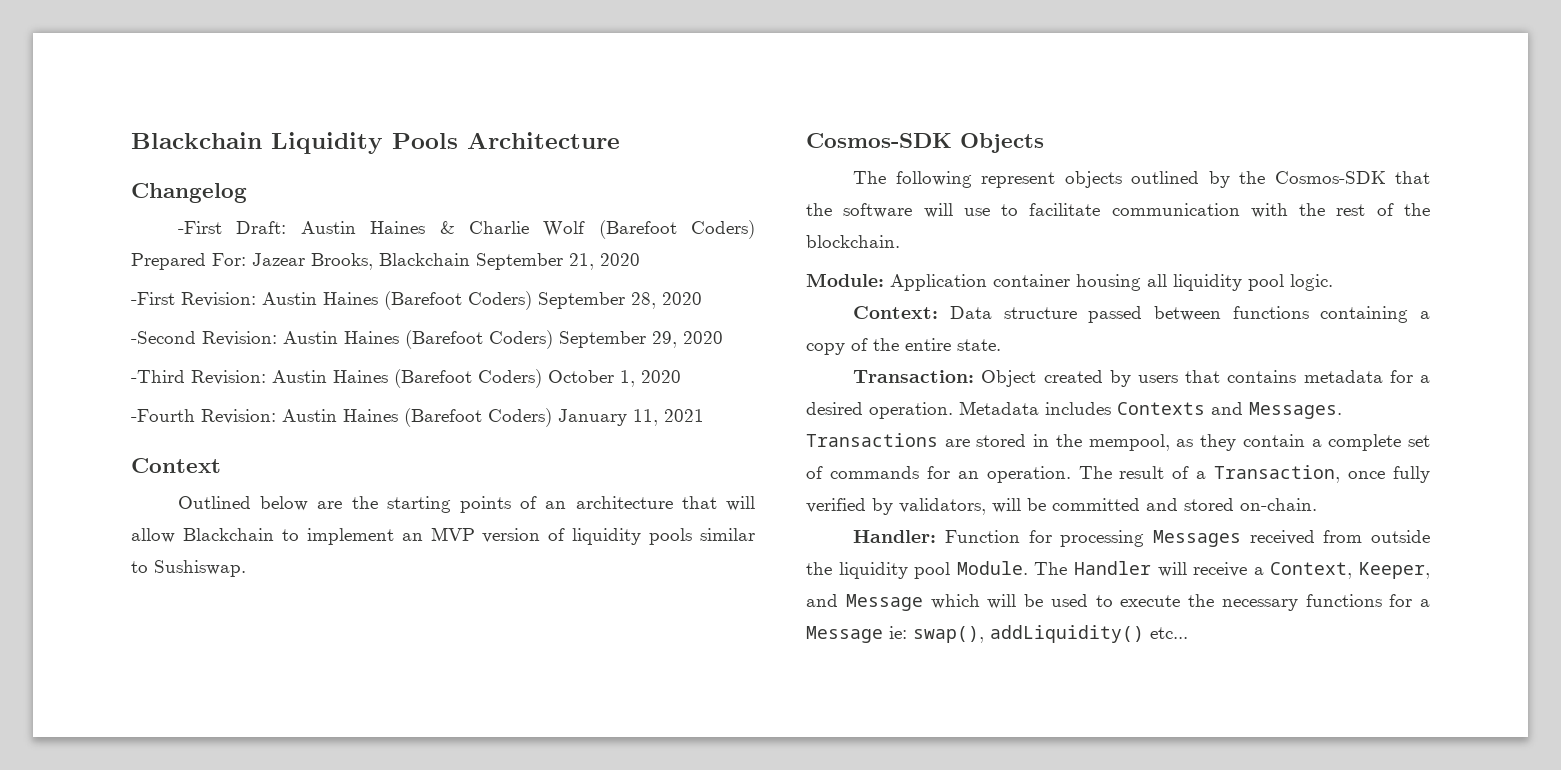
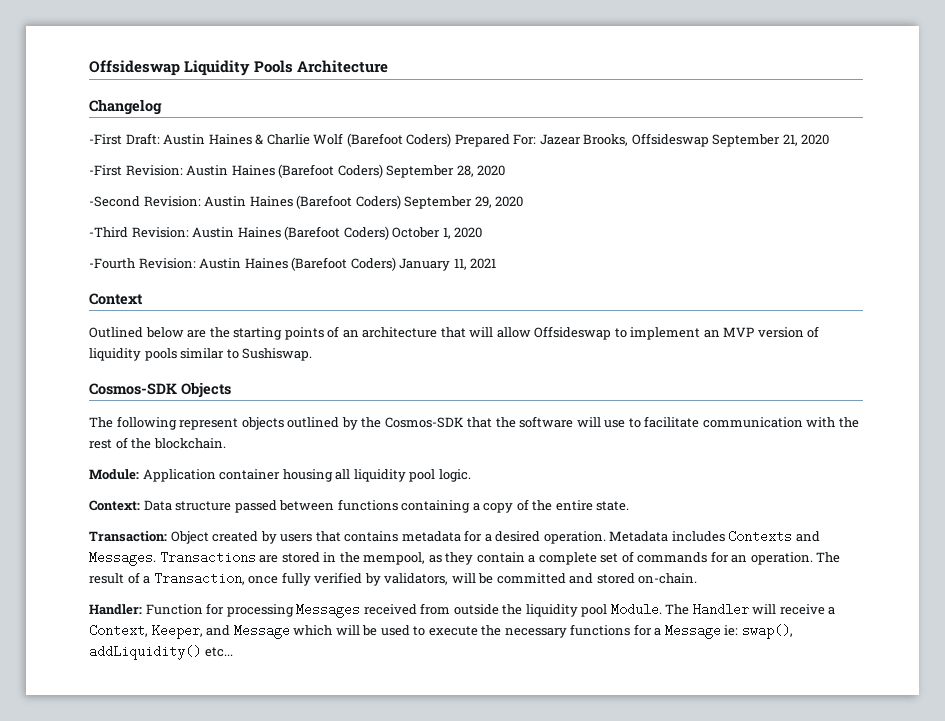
- Blackchain Liquidity Pools Architecture
+ Offsideswap Liquidity Pools Architecture
- -First Draft: Austin Haines & Charlie Wolf (Barefoot Coders) Prepared For: Jazear Brooks, Blackchain September 21, 2020
+ -First Draft: Austin Haines & Charlie Wolf (Barefoot Coders) Prepared For: Jazear Brooks, Offsideswap September 21, 2020
- Outlined below are the starting points of an architecture that will allow Blackchain to implement an MVP version of liquidity pools similar to Sushiswap.
+ Outlined below are the starting points of an architecture that will allow Offsideswap to implement an MVP version of liquidity pools similar to Sushiswap.

